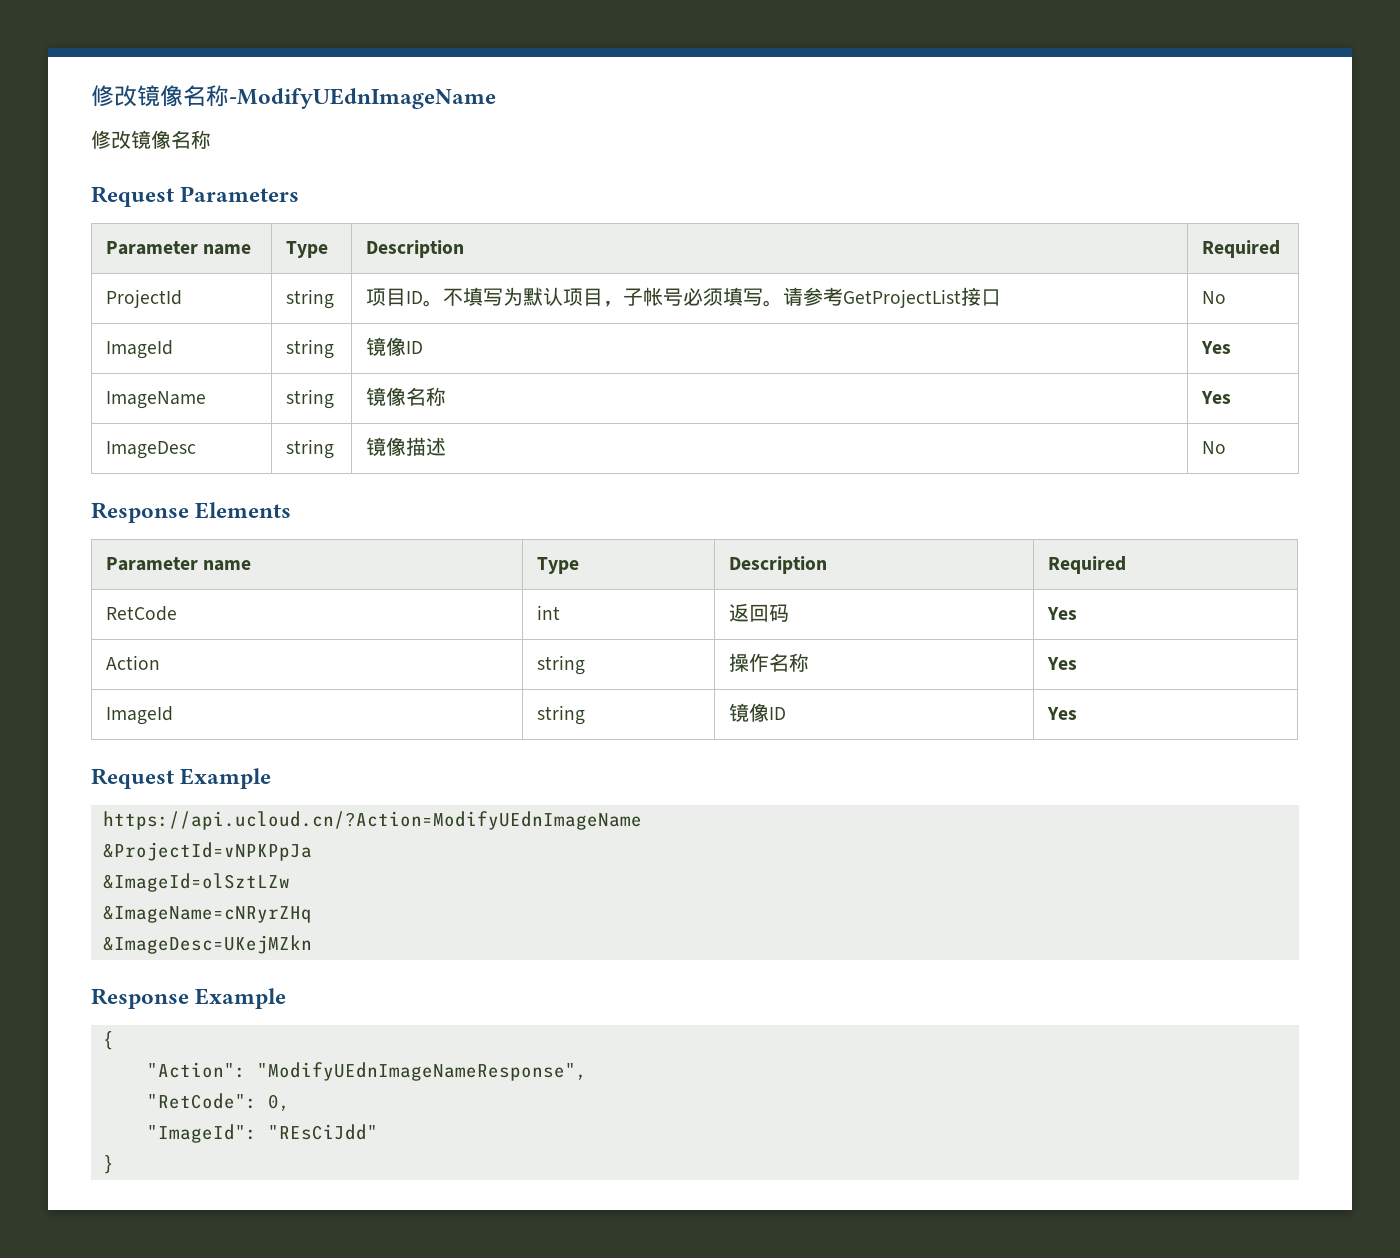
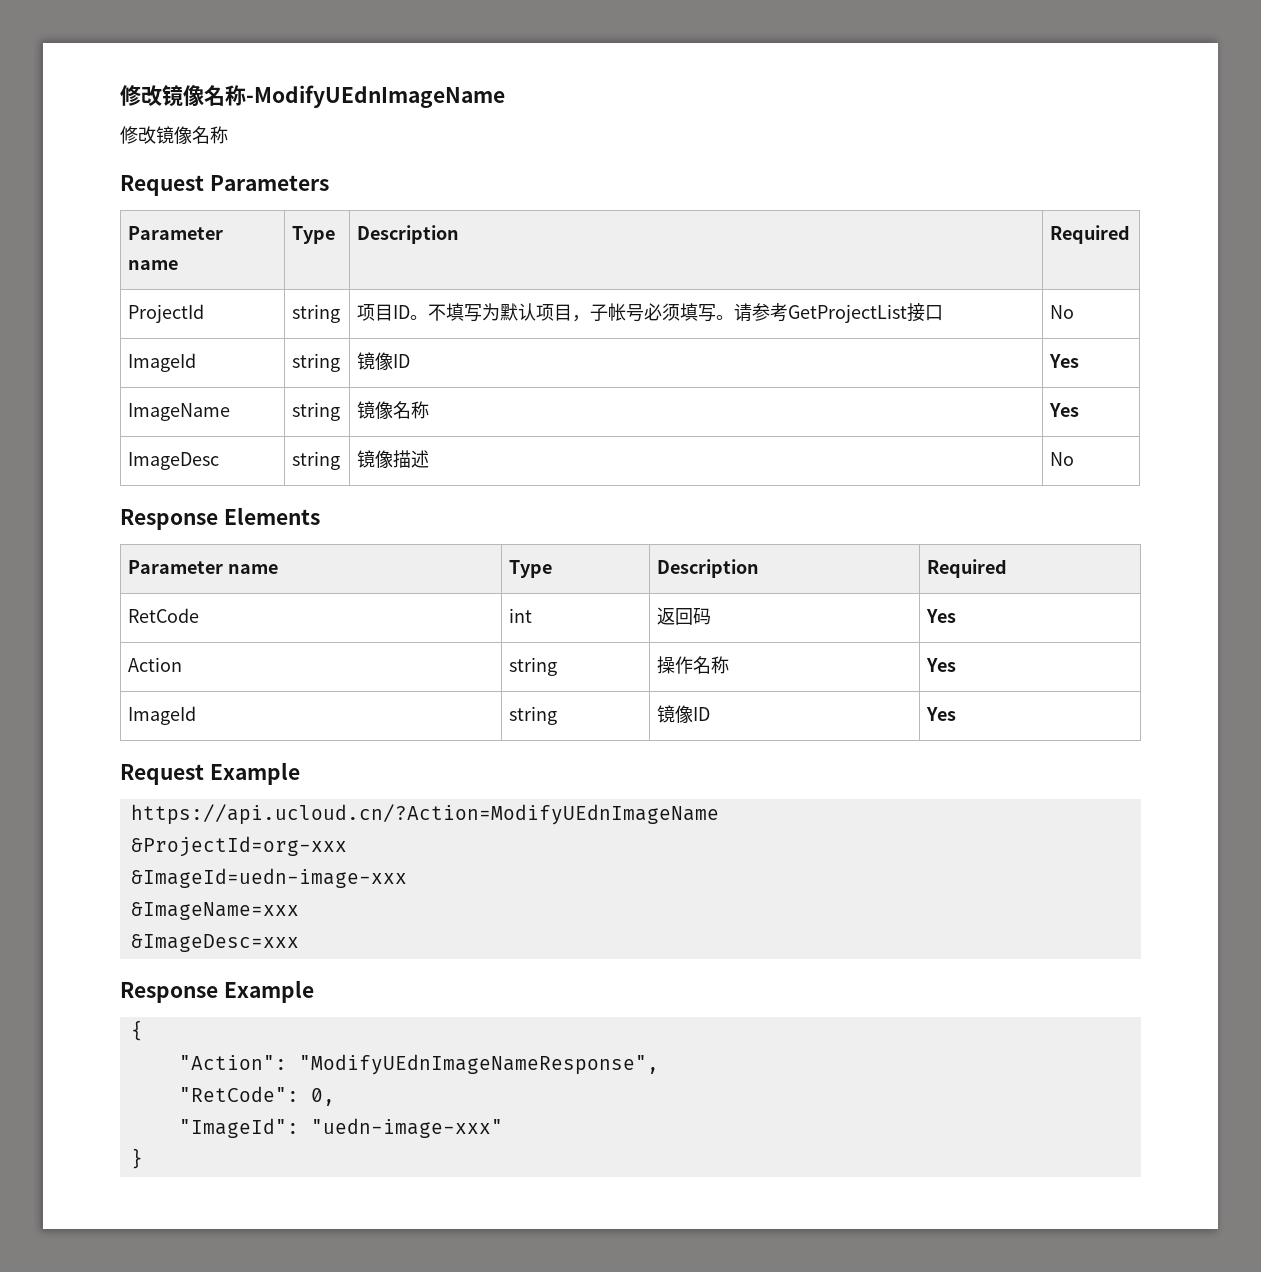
- &ProjectId=vNPKPpJa
- &ImageId=olSztLZw
- &ImageName=cNRyrZHq
- &ImageDesc=UKejMZkn
+ &ProjectId=org-xxx
+ &ImageId=uedn-image-xxx
+ &ImageName=xxx
+ &ImageDesc=xxx
- "ImageId": "REsCiJdd"
+ "ImageId": "uedn-image-xxx"

